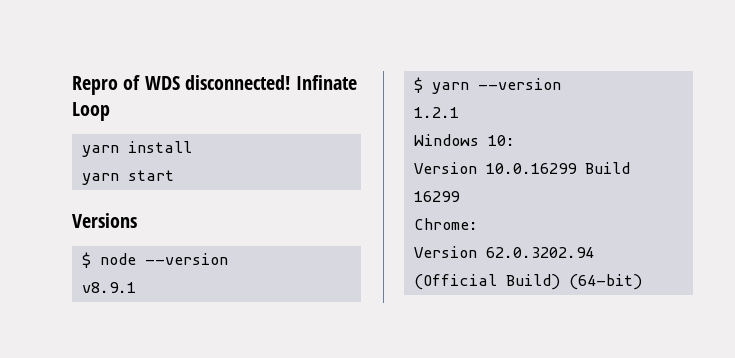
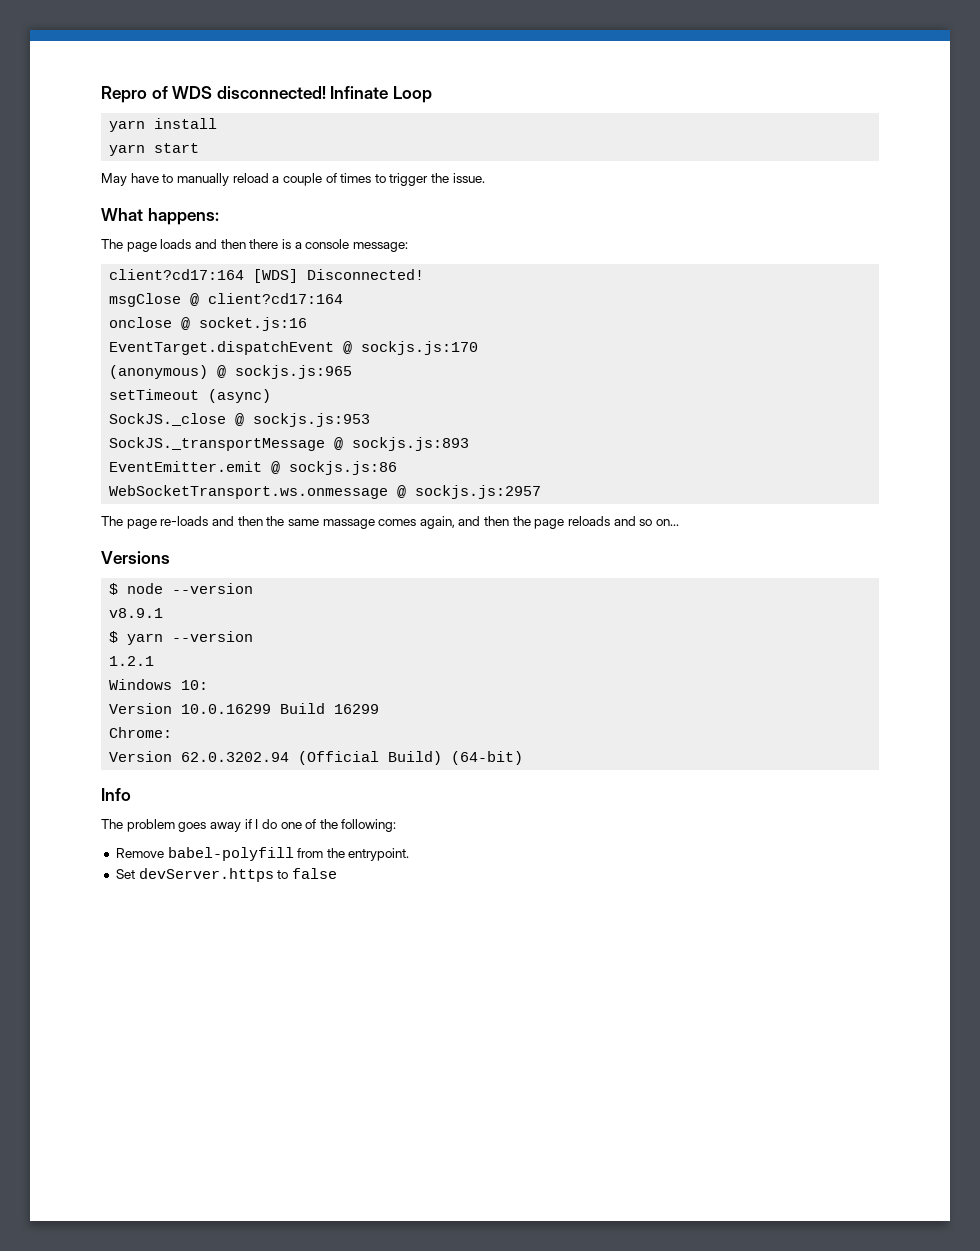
+ May have to manually reload a couple of times to trigger the issue.
+ What happens:
+ The page loads and then there is a console message:
+ client?cd17:164 [WDS] Disconnected!
+ msgClose @ client?cd17:164
+ onclose @ socket.js:16
+ EventTarget.dispatchEvent @ sockjs.js:170
+ (anonymous) @ sockjs.js:965
+ setTimeout (async)
+ SockJS._close @ sockjs.js:953
+ SockJS._transportMessage @ sockjs.js:893
+ EventEmitter.emit @ sockjs.js:86
+ WebSocketTransport.ws.onmessage @ sockjs.js:2957
+ The page re-loads and then the same massage comes again, and then the page reloads and so on...
+ Info
+ The problem goes away if I do one of the following:
+ Remove babel-polyfill from the entrypoint.
+ Set devServer.https to false

